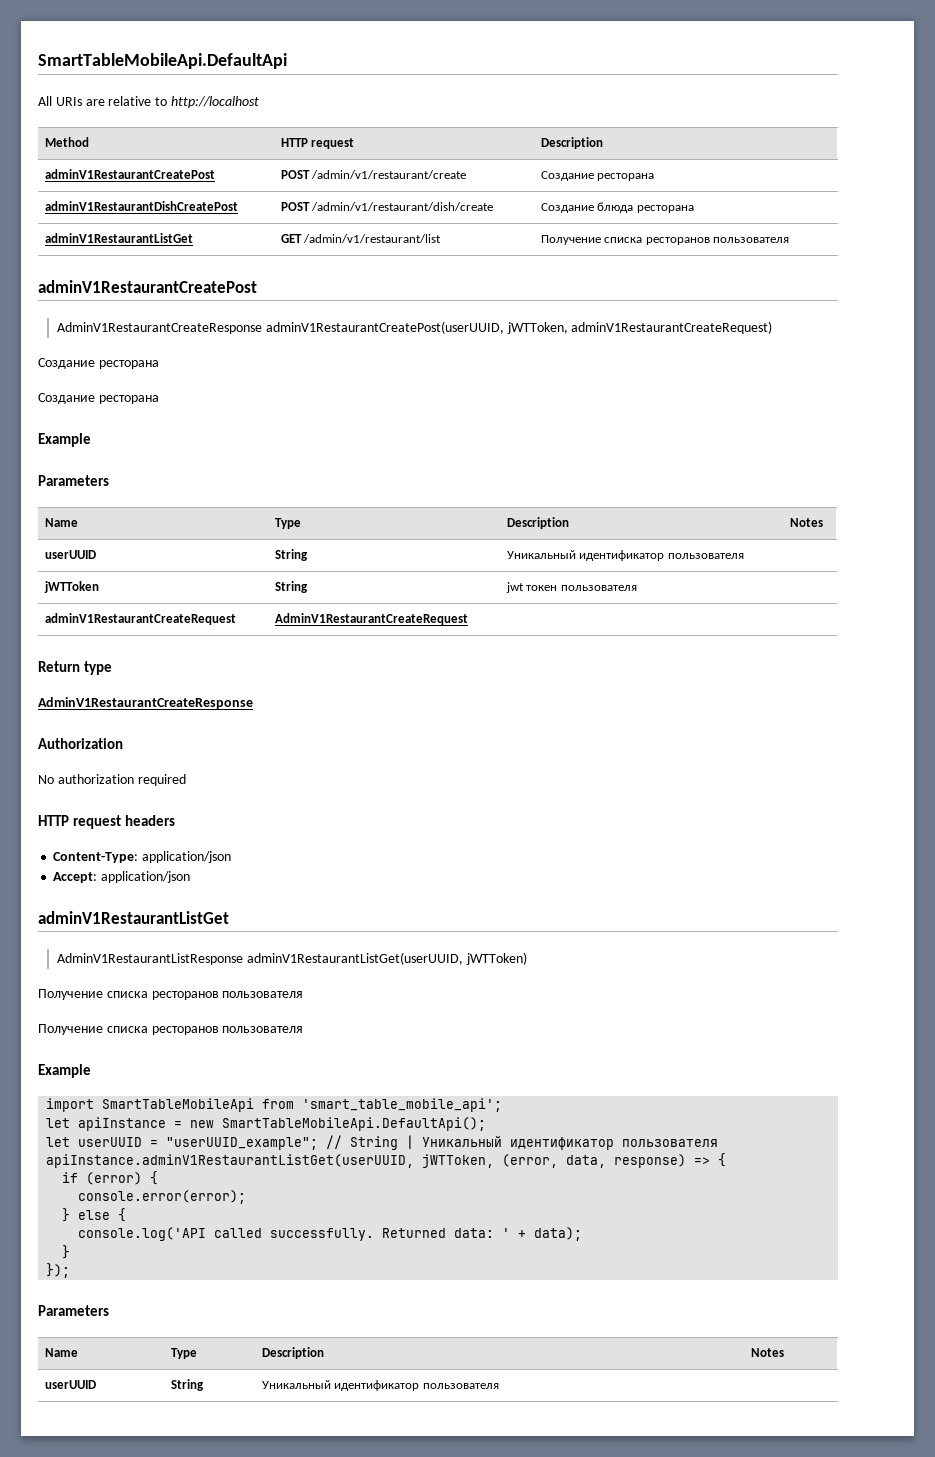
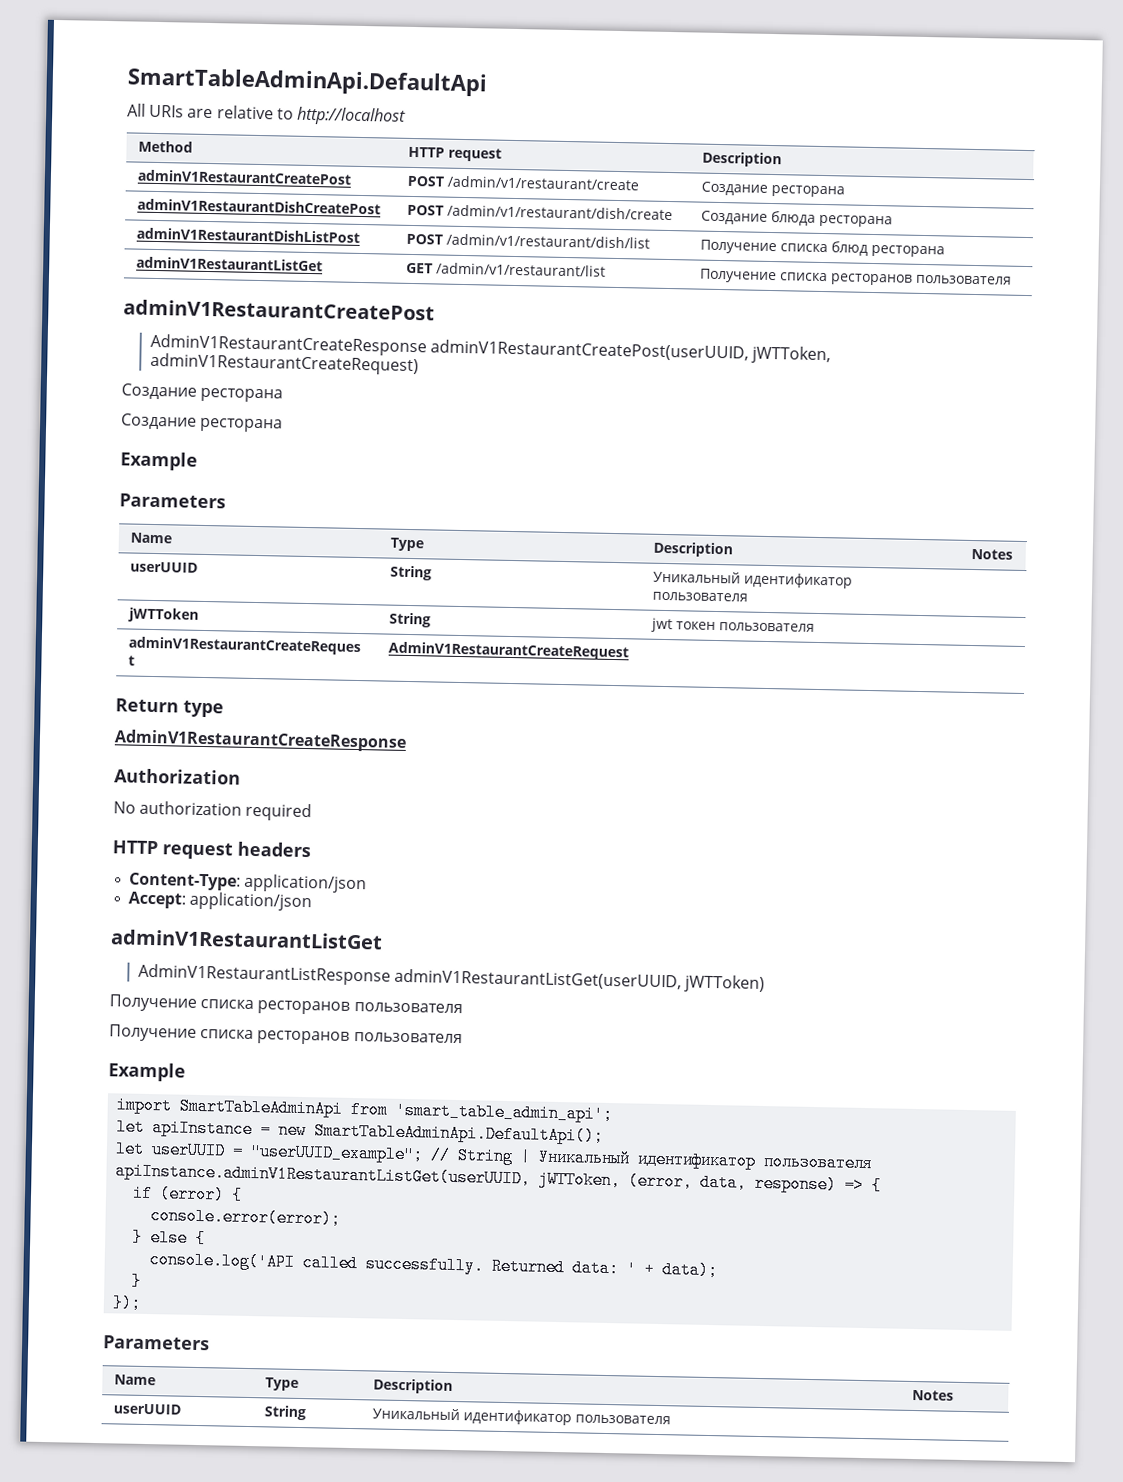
- SmartTableMobileApi.DefaultApi
+ SmartTableAdminApi.DefaultApi
+ adminV1RestaurantDishListPost | POST /admin/v1/restaurant/dish/list | Получение списка блюд ресторана
- import SmartTableMobileApi from 'smart_table_mobile_api';
+ import SmartTableAdminApi from 'smart_table_admin_api';
- let apiInstance = new SmartTableMobileApi.DefaultApi();
+ let apiInstance = new SmartTableAdminApi.DefaultApi();

